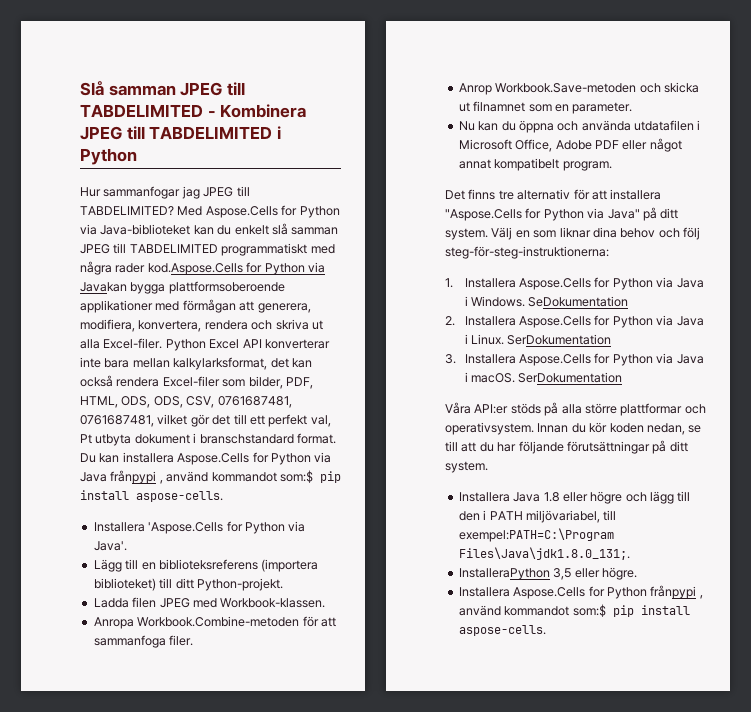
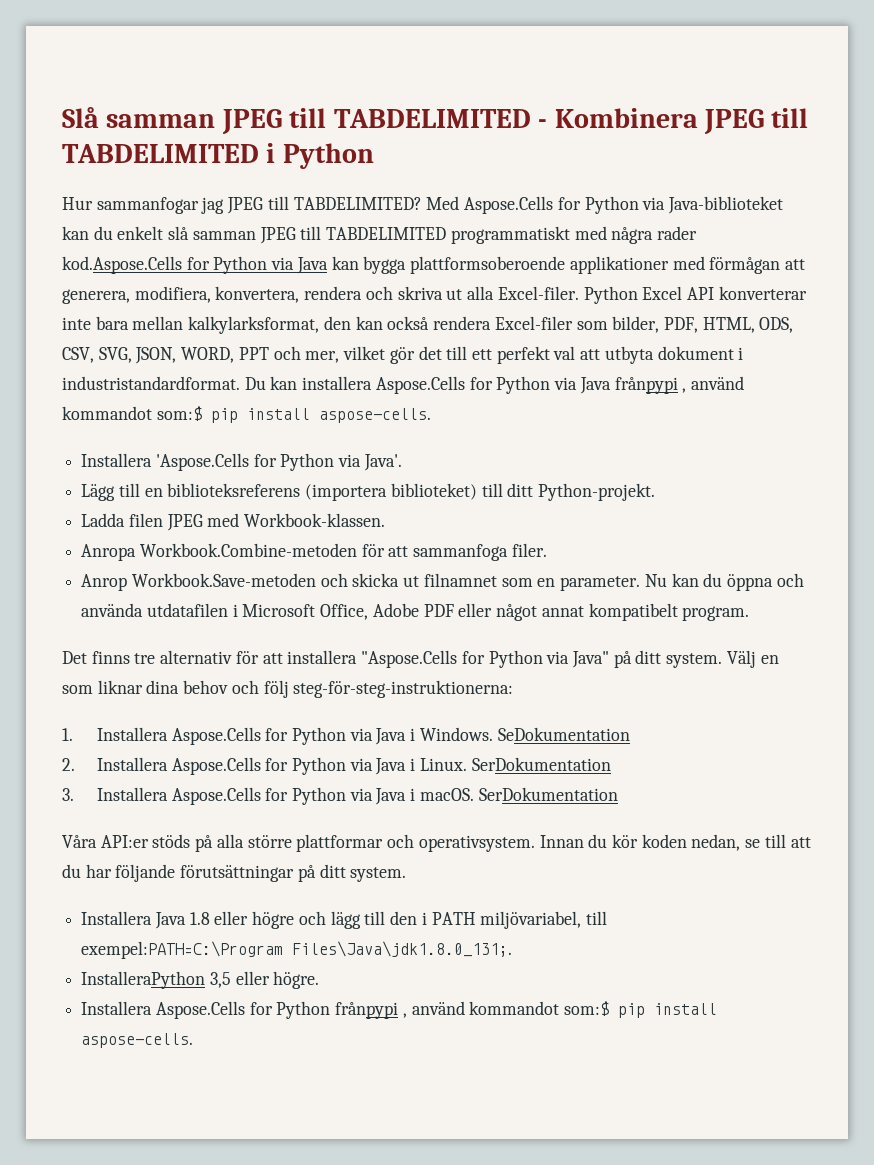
- Med Aspose.Cells for Python via Java-biblioteket kan du enkelt slå samman JPEG till TABDELIMITED programmatiskt med några rader kod.Aspose.Cells for Python via Javakan bygga plattformsoberoende applikationer med förmågan att generera, modifiera, konvertera, rendera och skriva ut alla Excel-filer.
+ Med Aspose.Cells for Python via Java-biblioteket kan du enkelt slå samman JPEG till TABDELIMITED programmatiskt med några rader kod.Aspose.Cells for Python via Java kan bygga plattformsoberoende applikationer med förmågan att generera, modifiera, konvertera, rendera och skriva ut alla Excel-filer.
- Python Excel API konverterar inte bara mellan kalkylarksformat, det kan också rendera Excel-filer som bilder, PDF, HTML, ODS, ODS, CSV, 0761687481, 0761687481, vilket gör det till ett perfekt val, Pt utbyta dokument i branschstandard format.
+ Python Excel API konverterar inte bara mellan kalkylarksformat, den kan också rendera Excel-filer som bilder, PDF, HTML, ODS, CSV, SVG, JSON, WORD, PPT och mer, vilket gör det till ett perfekt val att utbyta dokument i industristandardformat.
- Anrop Workbook.Save-metoden och skicka ut filnamnet som en parameter.
- Nu kan du öppna och använda utdatafilen i Microsoft Office, Adobe PDF eller något annat kompatibelt program.
+ Anrop Workbook.Save-metoden och skicka ut filnamnet som en parameter. Nu kan du öppna och använda utdatafilen i Microsoft Office, Adobe PDF eller något annat kompatibelt program.

